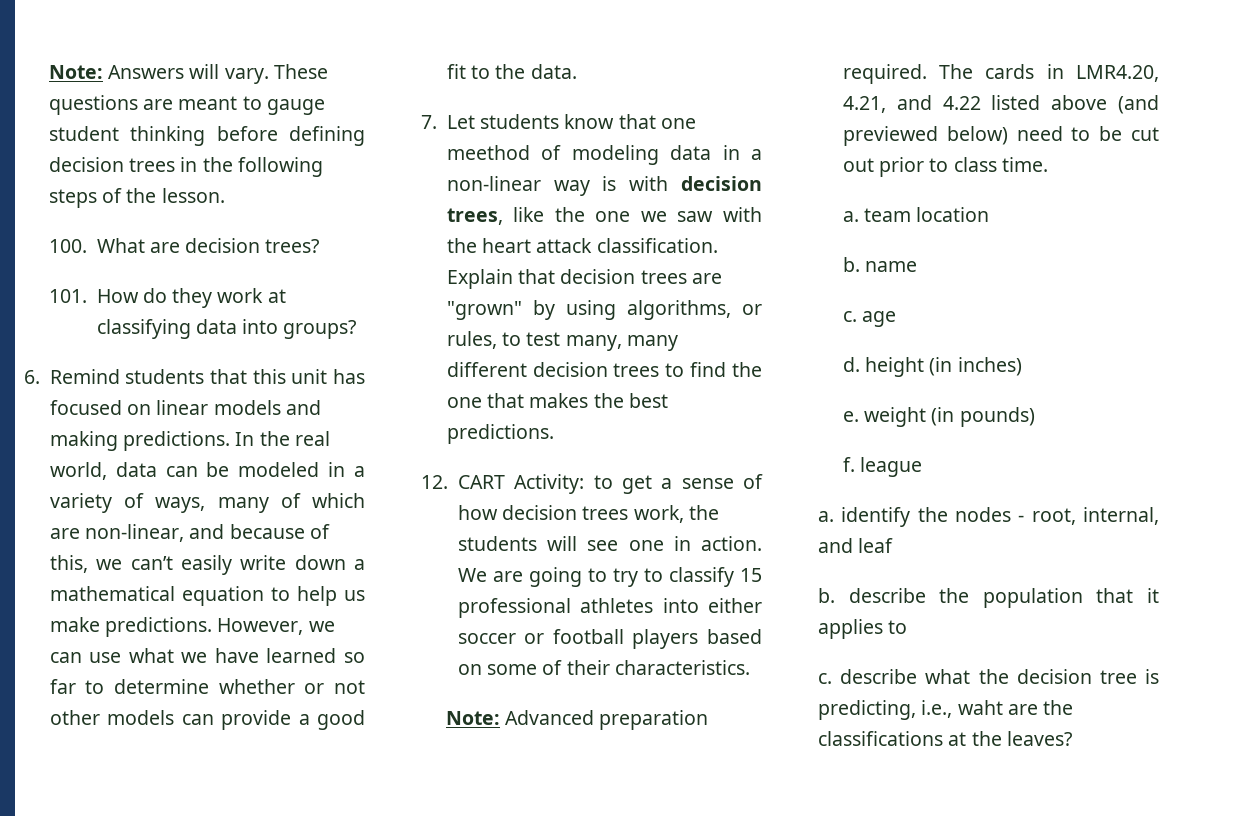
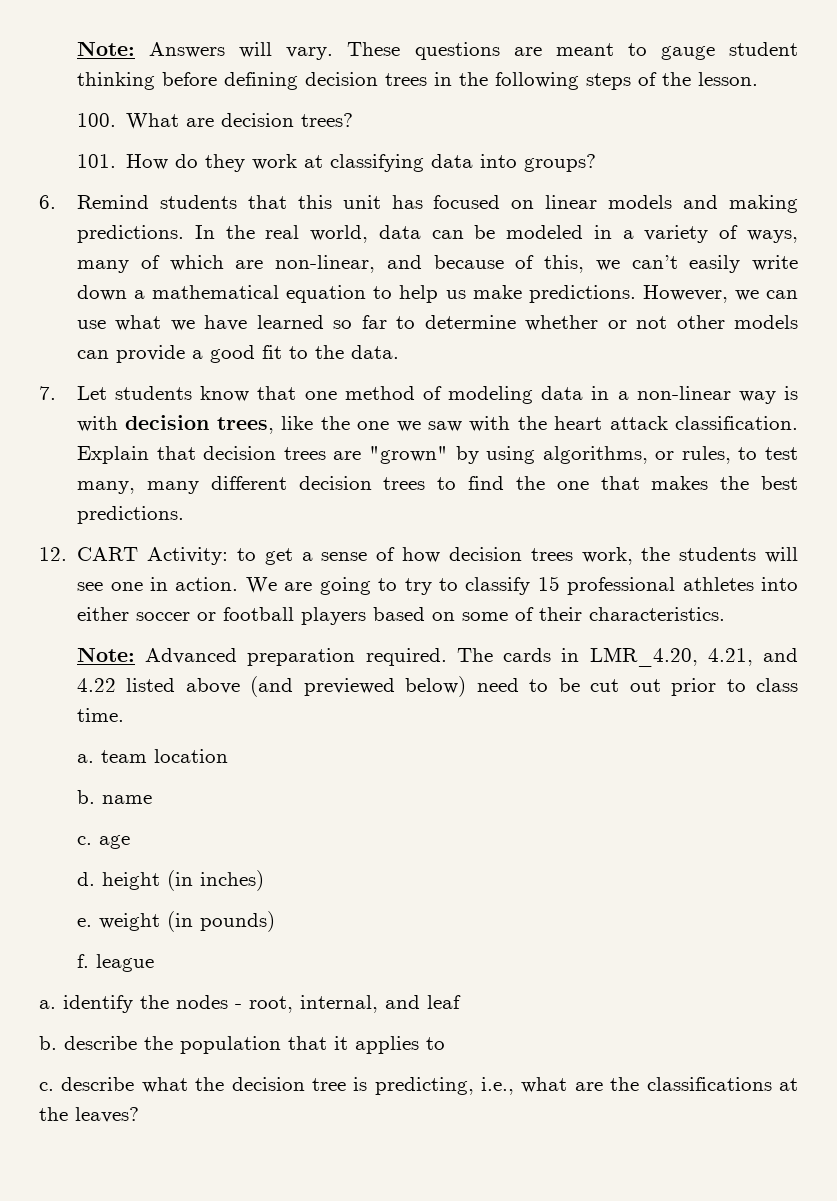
- 7. Let students know that one meethod of modeling data in a non-linear way is with decision trees, like the one we saw with the heart attack classification.
+ 7. Let students know that one method of modeling data in a non-linear way is with decision trees, like the one we saw with the heart attack classification.
- The cards in LMR4.20, 4.21, and 4.22 listed above (and previewed below) need to be cut out prior to class time.
+ The cards in LMR_4.20, 4.21, and 4.22 listed above (and previewed below) need to be cut out prior to class time.
- c. describe what the decision tree is predicting, i.e., waht are the classifications at the leaves?
+ c. describe what the decision tree is predicting, i.e., what are the classifications at the leaves?

